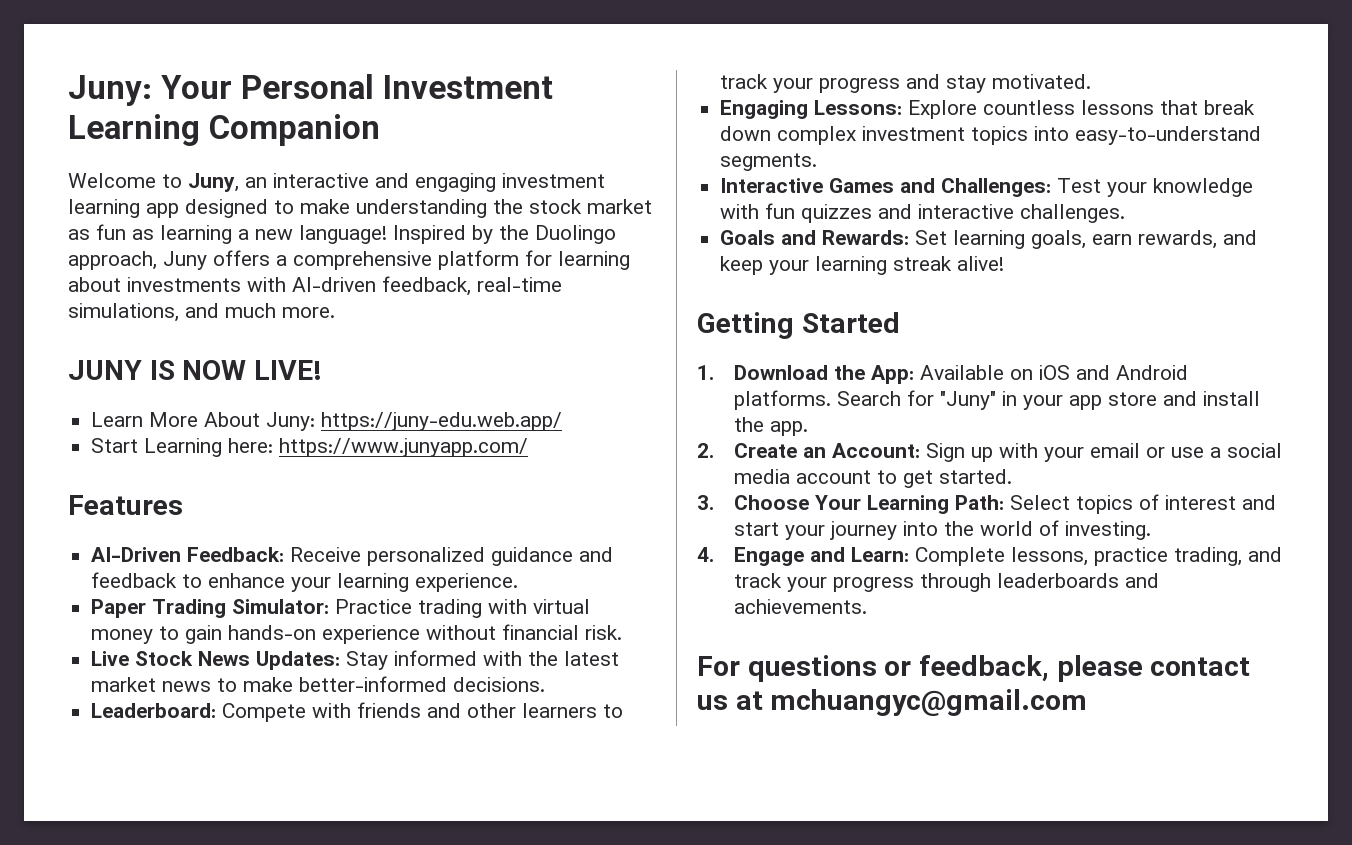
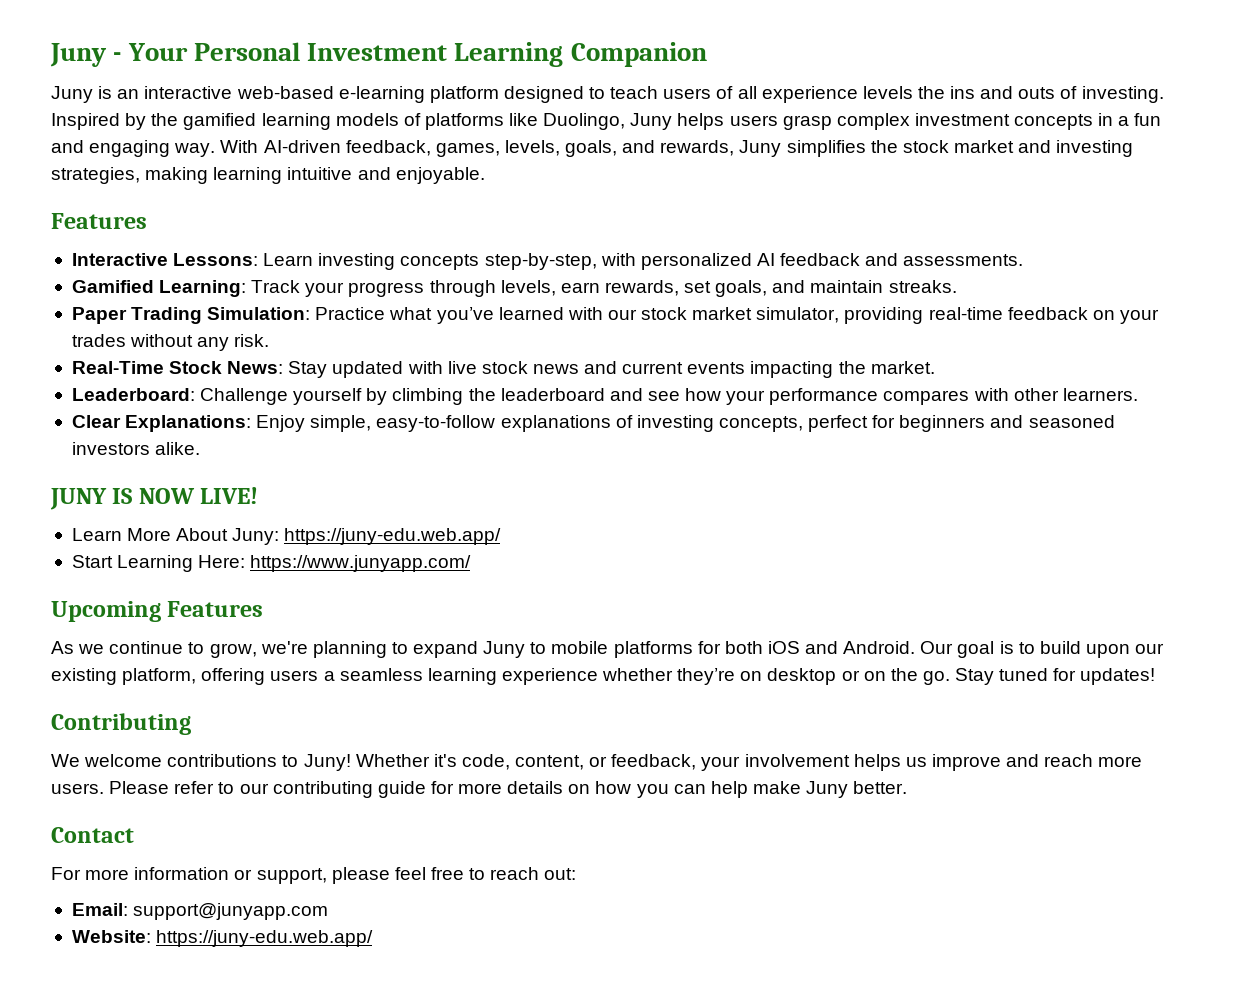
- Juny: Your Personal Investment Learning Companion
+ Juny - Your Personal Investment Learning Companion
- Welcome to Juny, an interactive and engaging investment learning app designed to make understanding the stock market as fun as learning a new language! Inspired by the Duolingo approach, Juny offers a comprehensive platform for learning about investments with AI-driven feedback, real-time simulations, and much more.
+ Juny is an interactive web-based e-learning platform designed to teach users of all experience levels the ins and outs of investing. Inspired by the gamified learning models of platforms like Duolingo, Juny helps users grasp complex investment concepts in a fun and engaging way. With AI-driven feedback, games, levels, goals, and rewards, Juny simplifies the stock market and investing strategies, making learning intuitive and enjoyable.
+ Features
+ Interactive Lessons: Learn investing concepts step-by-step, with personalized AI feedback and assessments.
+ Gamified Learning: Track your progress through levels, earn rewards, set goals, and maintain streaks.
+ Paper Trading Simulation: Practice what you’ve learned with our stock market simulator, providing real-time feedback on your trades without any risk.
+ Real-Time Stock News: Stay updated with live stock news and current events impacting the market.
+ Leaderboard: Challenge yourself by climbing the leaderboard and see how your performance compares with other learners.
+ Clear Explanations: Enjoy simple, easy-to-follow explanations of investing concepts, perfect for beginners and seasoned investors alike.
- Start Learning here: https://www.junyapp.com/
+ Start Learning Here: https://www.junyapp.com/
- Features
- AI-Driven Feedback: Receive personalized guidance and feedback to enhance your learning experience.
- Paper Trading Simulator: Practice trading with virtual money to gain hands-on experience without financial risk.
- Live Stock News Updates: Stay informed with the latest market news to make better-informed decisions.
- Leaderboard: Compete with friends and other learners to track your progress and stay motivated.
- Engaging Lessons: Explore countless lessons that break down complex investment topics into easy-to-understand segments.
- Interactive Games and Challenges: Test your knowledge with fun quizzes and interactive challenges.
- Goals and Rewards: Set learning goals, earn rewards, and keep your learning streak alive!
- Getting Started
- 1. Download the App: Available on iOS and Android platforms. Search for "Juny" in your app store and install the app.
- 2. Create an Account: Sign up with your email or use a social media account to get started.
- 3. Choose Your Learning Path: Select topics of interest and start your journey into the world of investing.
- 4. Engage and Learn: Complete lessons, practice trading, and track your progress through leaderboards and achievements.
- For questions or feedback, please contact us at mchuangyc@gmail.com
+ Upcoming Features
+ As we continue to grow, we're planning to expand Juny to mobile platforms for both iOS and Android. Our goal is to build upon our existing platform, offering users a seamless learning experience whether they’re on desktop or on the go. Stay tuned for updates!
+ Contributing
+ We welcome contributions to Juny! Whether it's code, content, or feedback, your involvement helps us improve and reach more users. Please refer to our contributing guide for more details on how you can help make Juny better.
+ Contact
+ For more information or support, please feel free to reach out:
+ Email: support@junyapp.com
+ Website: https://juny-edu.web.app/

